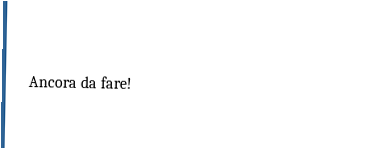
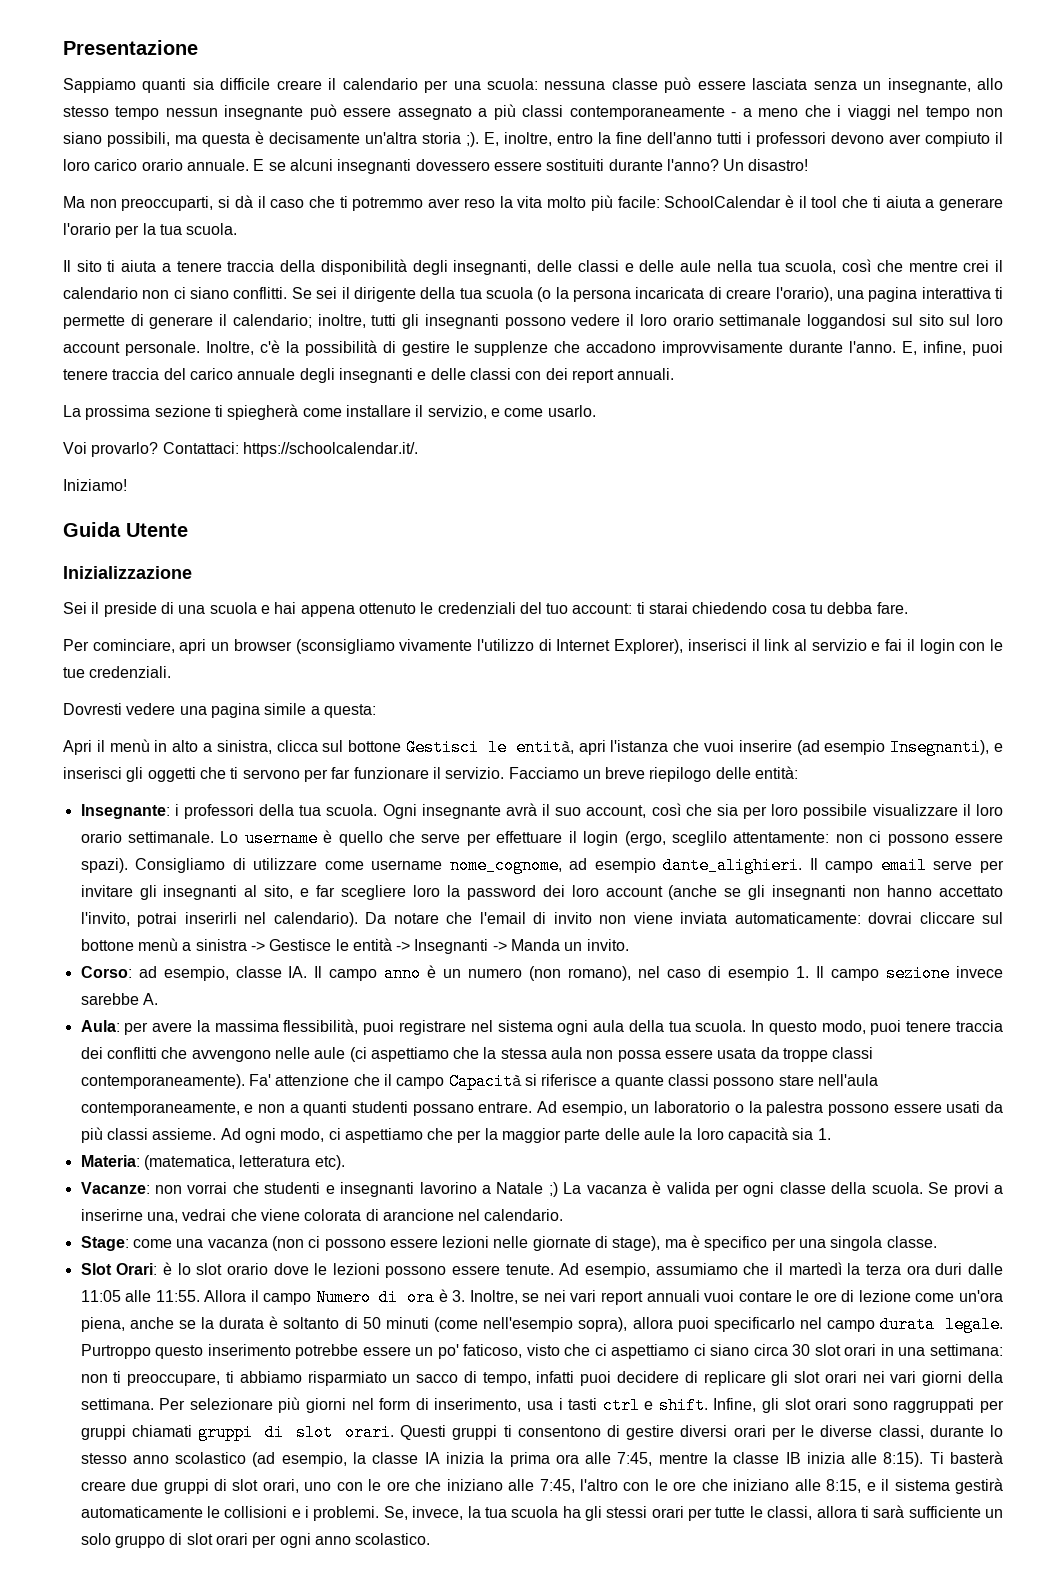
- Ancora da fare!
+ Presentazione
+ Sappiamo quanti sia difficile creare il calendario per una scuola: nessuna classe può essere lasciata senza un insegnante, allo stesso tempo nessun insegnante può essere assegnato a più classi contemporaneamente - a meno che i viaggi nel tempo non siano possibili, ma questa è decisamente un'altra storia ;). E, inoltre, entro la fine dell'anno tutti i professori devono aver compiuto il loro carico orario annuale. E se alcuni insegnanti dovessero essere sostituiti durante l'anno? Un disastro!
+ Ma non preoccuparti, si dà il caso che ti potremmo aver reso la vita molto più facile: SchoolCalendar è il tool che ti aiuta a generare l'orario per la tua scuola.
+ Il sito ti aiuta a tenere traccia della disponibilità degli insegnanti, delle classi e delle aule nella tua scuola, così che mentre crei il calendario non ci siano conflitti. Se sei il dirigente della tua scuola (o la persona incaricata di creare l'orario), una pagina interattiva ti permette di generare il calendario; inoltre, tutti gli insegnanti possono vedere il loro orario settimanale loggandosi sul sito sul loro account personale. Inoltre, c'è la possibilità di gestire le supplenze che accadono improvvisamente durante l'anno. E, infine, puoi tenere traccia del carico annuale degli insegnanti e delle classi con dei report annuali.
+ La prossima sezione ti spiegherà come installare il servizio, e come usarlo.
+ Voi provarlo? Contattaci: https://schoolcalendar.it/.
+ Iniziamo!
+ Guida Utente
+ Inizializzazione
+ Sei il preside di una scuola e hai appena ottenuto le credenziali del tuo account: ti starai chiedendo cosa tu debba fare.
+ Per cominciare, apri un browser (sconsigliamo vivamente l'utilizzo di Internet Explorer), inserisci il link al servizio e fai il login con le tue credenziali.
+ Dovresti vedere una pagina simile a questa:
+ Apri il menù in alto a sinistra, clicca sul bottone Gestisci le entità, apri l'istanza che vuoi inserire (ad esempio Insegnanti), e inserisci gli oggetti che ti servono per far funzionare il servizio. Facciamo un breve riepilogo delle entità:
+ Insegnante: i professori della tua scuola. Ogni insegnante avrà il suo account, così che sia per loro possibile visualizzare il loro orario settimanale. Lo username è quello che serve per effettuare il login (ergo, sceglilo attentamente: non ci possono essere spazi). Consigliamo di utilizzare come username nome_cognome, ad esempio dante_alighieri. Il campo email serve per invitare gli insegnanti al sito, e far scegliere loro la password dei loro account (anche se gli insegnanti non hanno accettato l'invito, potrai inserirli nel calendario). Da notare che l'email di invito non viene inviata automaticamente: dovrai cliccare sul bottone menù a sinistra -> Gestisce le entità -> Insegnanti -> Manda un invito.
+ Corso: ad esempio, classe IA. Il campo anno è un numero (non romano), nel caso di esempio 1. Il campo sezione invece sarebbe A.
+ Aula: per avere la massima flessibilità, puoi registrare nel sistema ogni aula della tua scuola. In questo modo, puoi tenere traccia dei conflitti che avvengono nelle aule (ci aspettiamo che la stessa aula non possa essere usata da troppe classi contemporaneamente). Fa' attenzione che il campo Capacità si riferisce a quante classi possono stare nell'aula contemporaneamente, e non a quanti studenti possano entrare. Ad esempio, un laboratorio o la palestra possono essere usati da più classi assieme. Ad ogni modo, ci aspettiamo che per la maggior parte delle aule la loro capacità sia 1.
+ Materia: (matematica, letteratura etc).
+ Vacanze: non vorrai che studenti e insegnanti lavorino a Natale ;) La vacanza è valida per ogni classe della scuola. Se provi a inserirne una, vedrai che viene colorata di arancione nel calendario.
+ Stage: come una vacanza (non ci possono essere lezioni nelle giornate di stage), ma è specifico per una singola classe.
+ Slot Orari: è lo slot orario dove le lezioni possono essere tenute. Ad esempio, assumiamo che il martedì la terza ora duri dalle 11:05 alle 11:55. Allora il campo Numero di ora è 3. Inoltre, se nei vari report annuali vuoi contare le ore di lezione come un'ora piena, anche se la durata è soltanto di 50 minuti (come nell'esempio sopra), allora puoi specificarlo nel campo durata legale. Purtroppo questo inserimento potrebbe essere un po' faticoso, visto che ci aspettiamo ci siano circa 30 slot orari in una settimana: non ti preoccupare, ti abbiamo risparmiato un sacco di tempo, infatti puoi decidere di replicare gli slot orari nei vari giorni della settimana. Per selezionare più giorni nel form di inserimento, usa i tasti ctrl e shift. Infine, gli slot orari sono raggruppati per gruppi chiamati gruppi di slot orari. Questi gruppi ti consentono di gestire diversi orari per le diverse classi, durante lo stesso anno scolastico (ad esempio, la classe IA inizia la prima ora alle 7:45, mentre la classe IB inizia alle 8:15). Ti basterà creare due gruppi di slot orari, uno con le ore che iniziano alle 7:45, l'altro con le ore che iniziano alle 8:15, e il sistema gestirà automaticamente le collisioni e i problemi. Se, invece, la tua scuola ha gli stessi orari per tutte le classi, allora ti sarà sufficiente un solo gruppo di slot orari per ogni anno scolastico.

